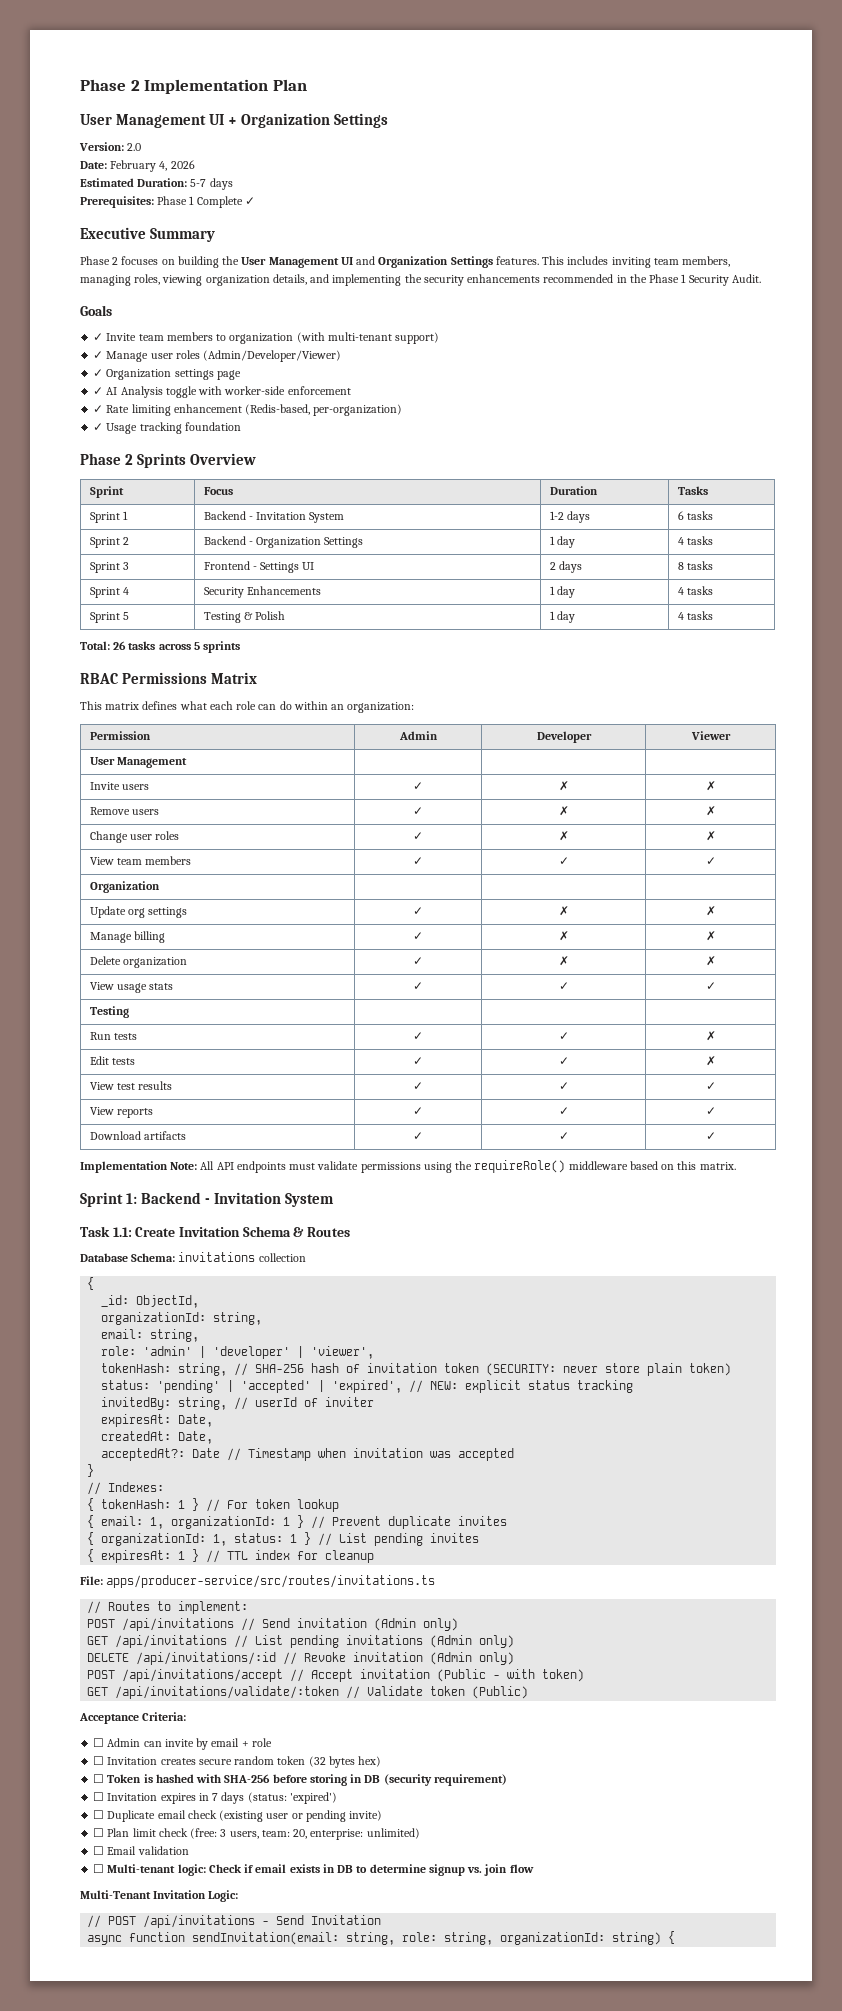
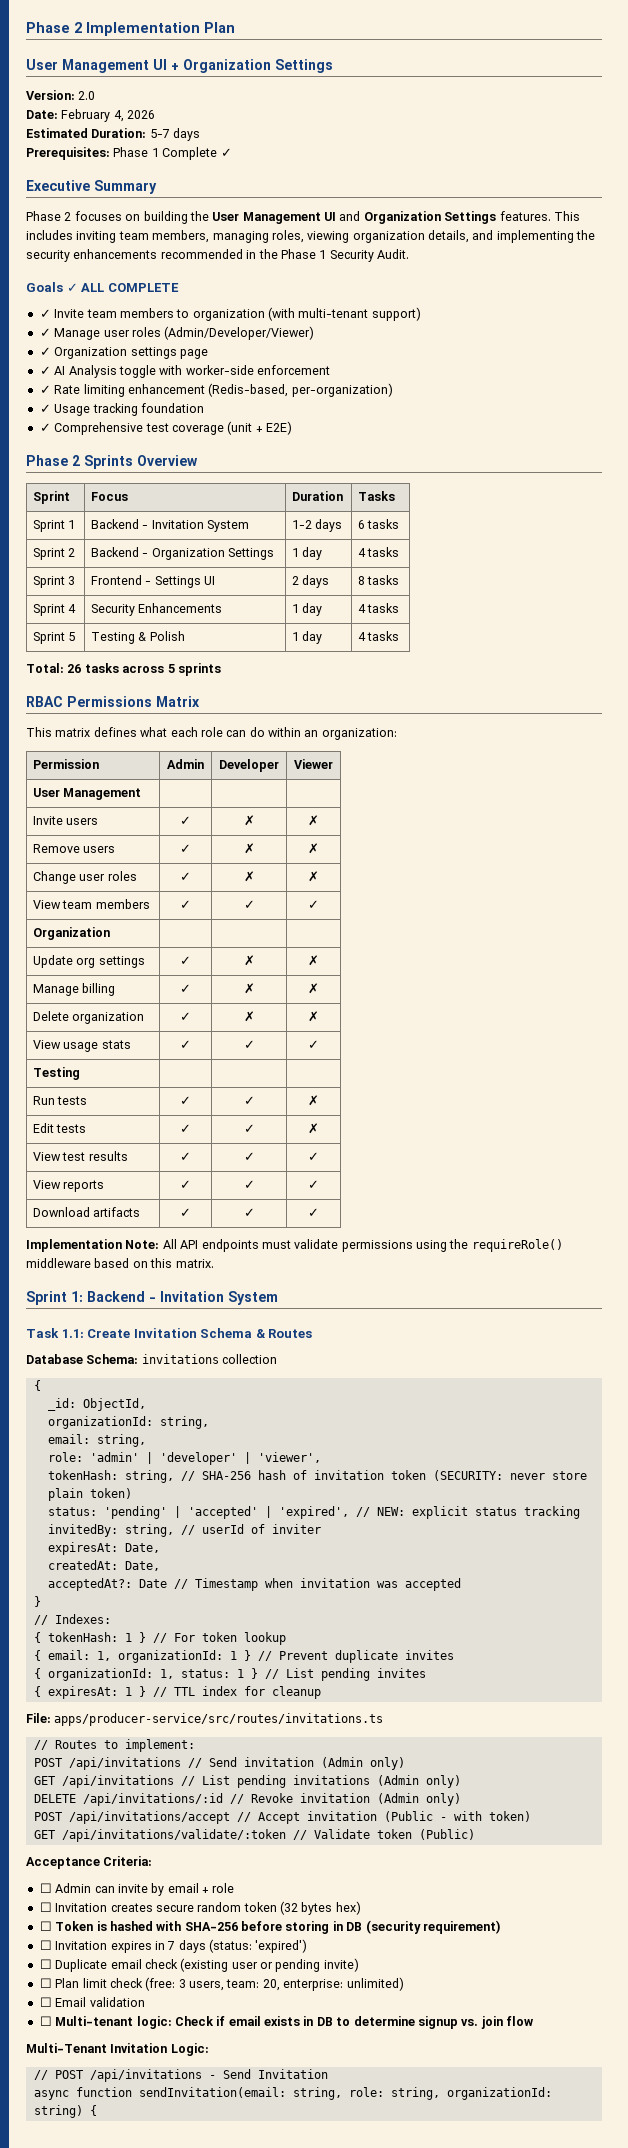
- Goals
+ Goals ✓ ALL COMPLETE
+ ✓ Comprehensive test coverage (unit + E2E)

